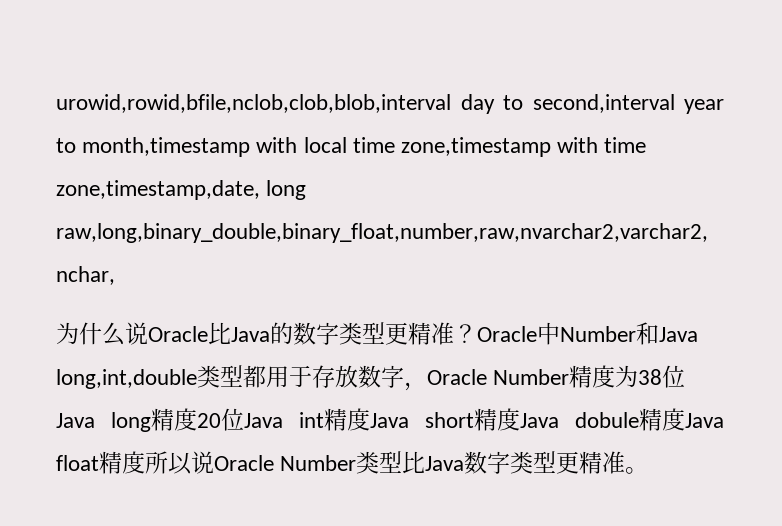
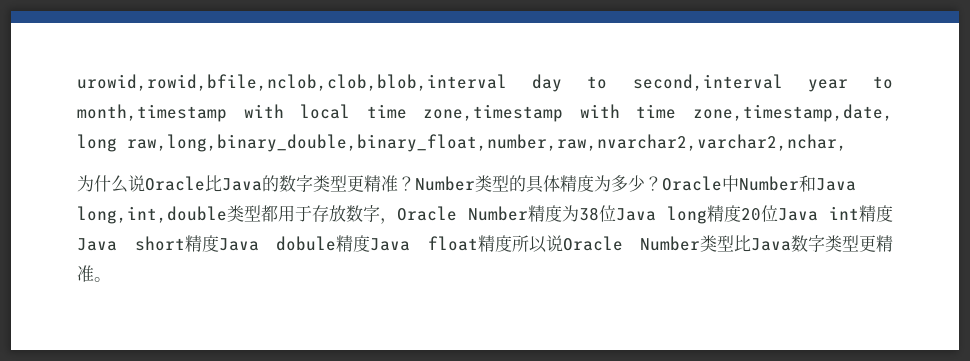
+ Number类型的具体精度为多少？

